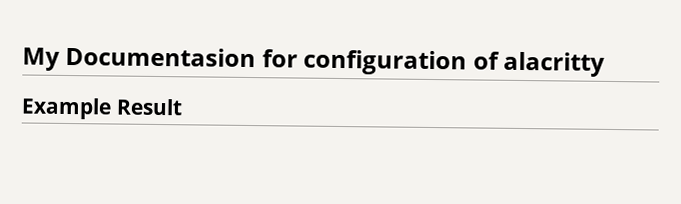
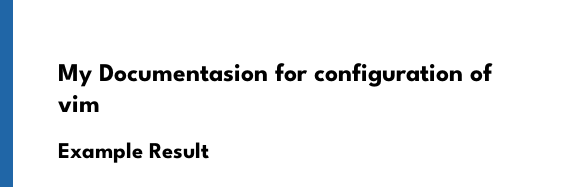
- My Documentasion for configuration of alacritty
+ My Documentasion for configuration of vim

